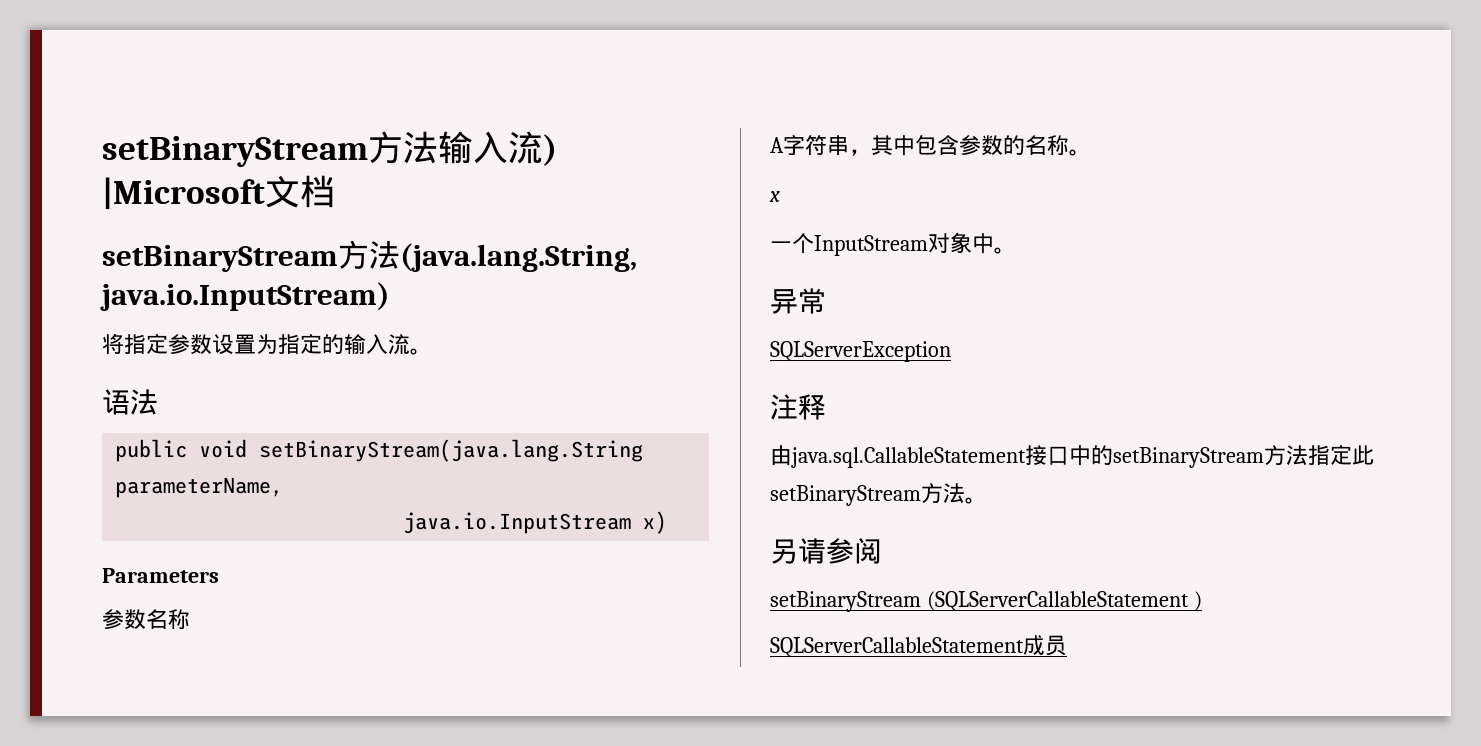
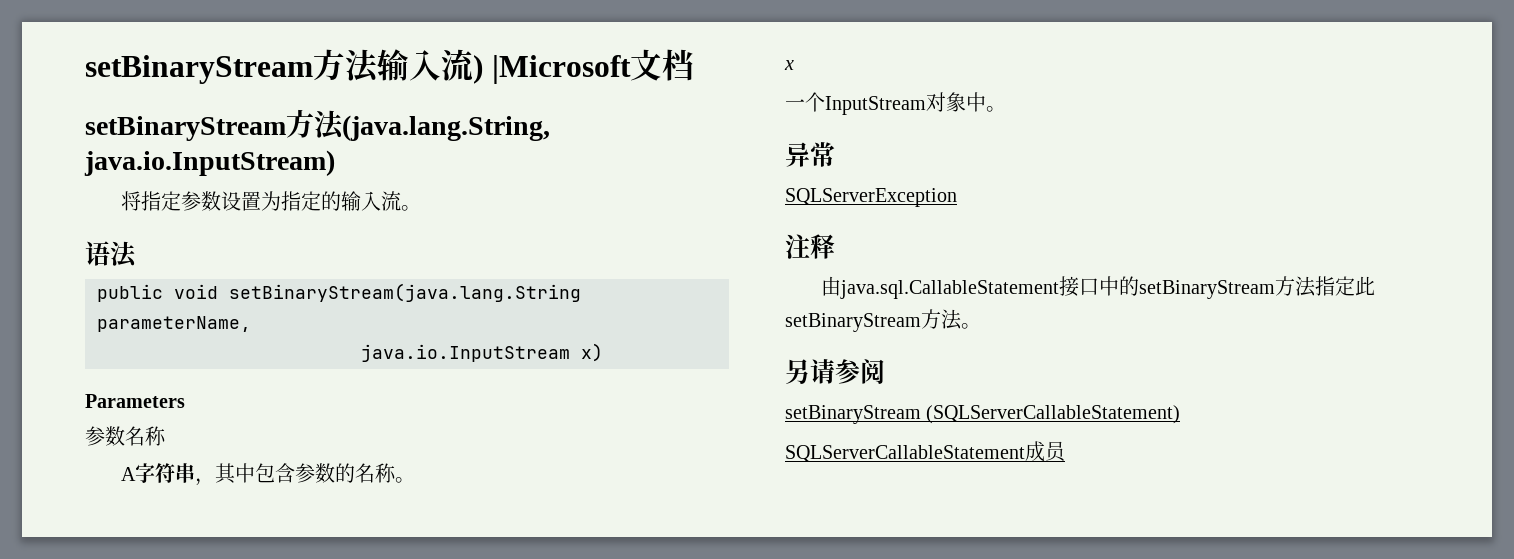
- setBinaryStream (SQLServerCallableStatement )
+ setBinaryStream (SQLServerCallableStatement)

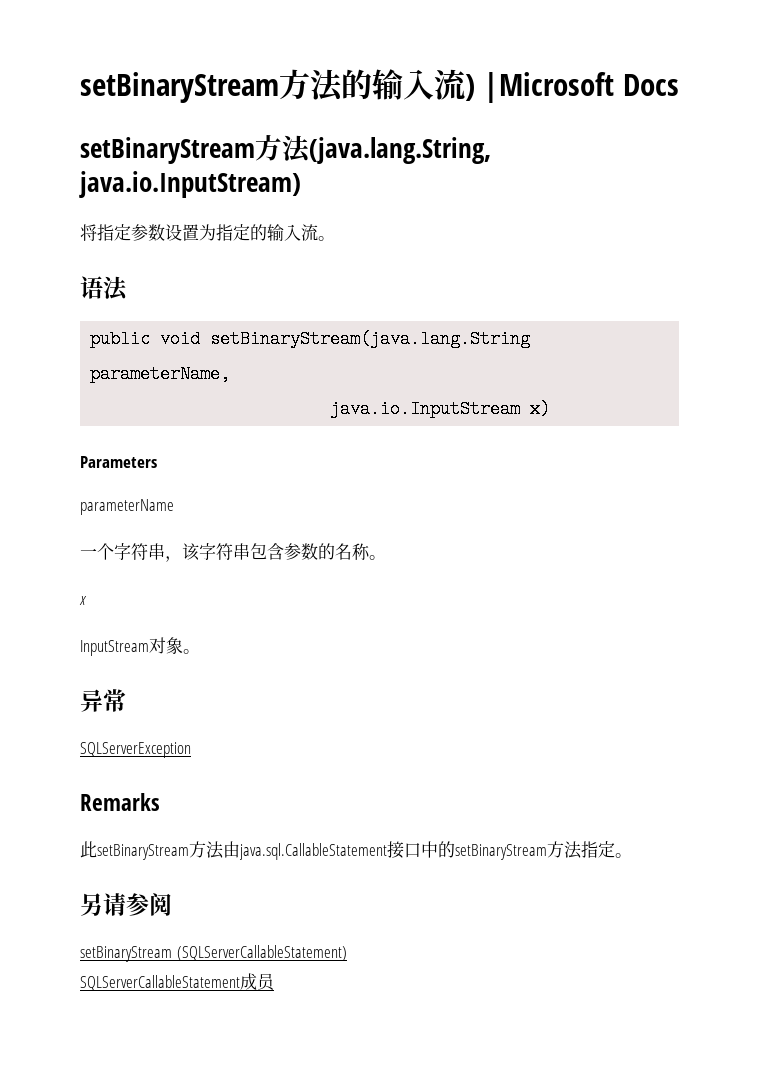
- setBinaryStream方法输入流) |Microsoft文档
+ setBinaryStream方法的输入流) |Microsoft Docs
- 参数名称
- A字符串，其中包含参数的名称。
+ parameterName
+ 一个字符串，该字符串包含参数的名称。
- 一个InputStream对象中。
+ InputStream对象。
- 注释
- 由java.sql.CallableStatement接口中的setBinaryStream方法指定此setBinaryStream方法。
+ Remarks
+ 此setBinaryStream方法由java.sql.CallableStatement接口中的setBinaryStream方法指定。

